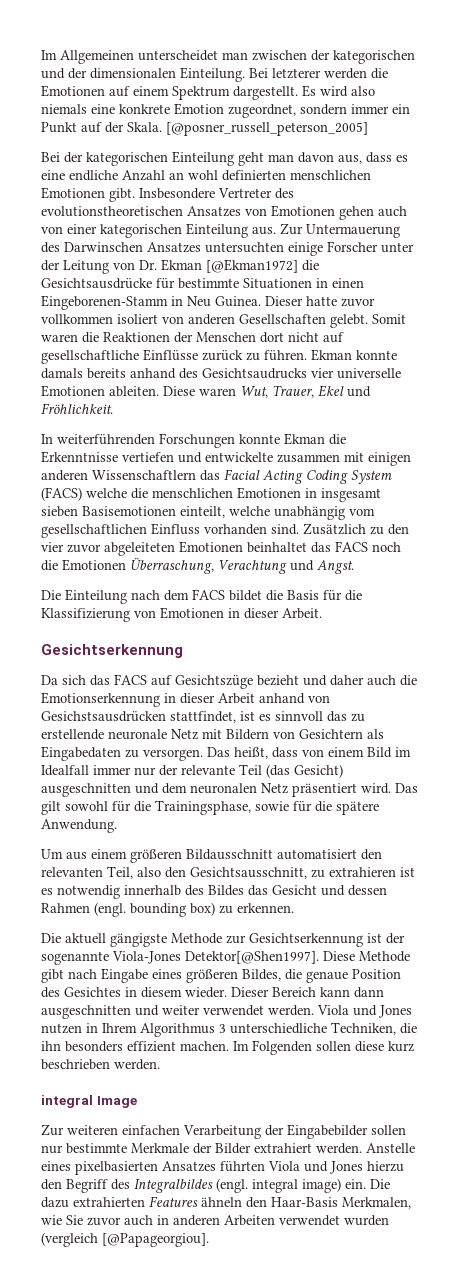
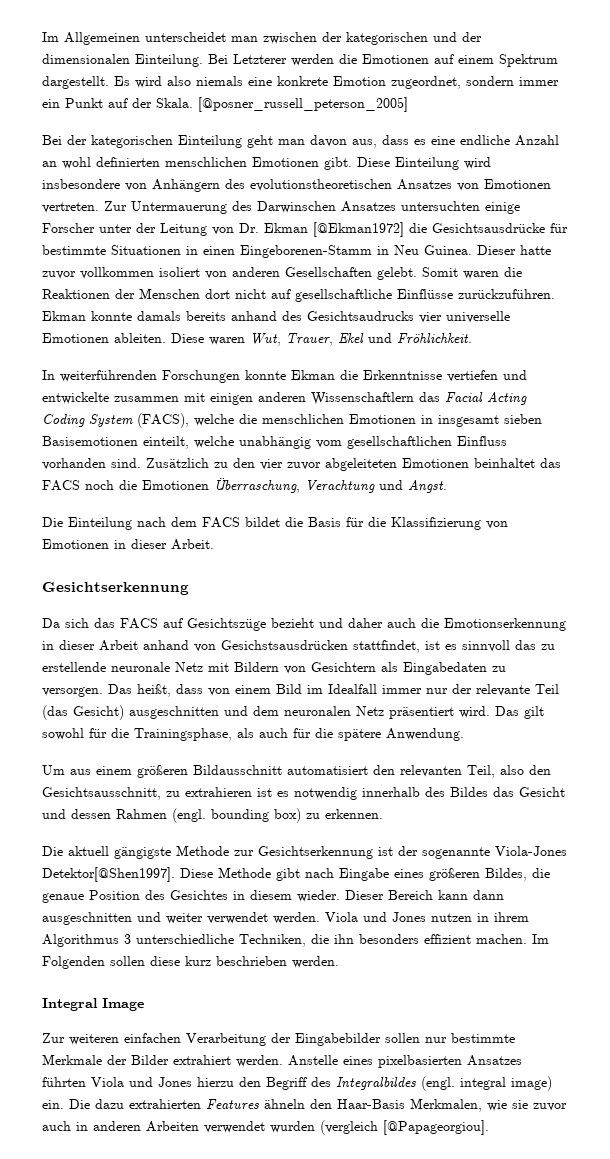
- Bei letzterer werden die Emotionen auf einem Spektrum dargestellt.
+ Bei Letzterer werden die Emotionen auf einem Spektrum dargestellt.
- Insbesondere Vertreter des evolutionstheoretischen Ansatzes von Emotionen gehen auch von einer kategorischen Einteilung aus.
+ Diese Einteilung wird insbesondere von Anhängern des evolutionstheoretischen Ansatzes von Emotionen vertreten.
- Somit waren die Reaktionen der Menschen dort nicht auf gesellschaftliche Einflüsse zurück zu führen.
+ Somit waren die Reaktionen der Menschen dort nicht auf gesellschaftliche Einflüsse zurückzuführen.
- In weiterführenden Forschungen konnte Ekman die Erkenntnisse vertiefen und entwickelte zusammen mit einigen anderen Wissenschaftlern das Facial Acting Coding System (FACS) welche die menschlichen Emotionen in insgesamt sieben Basisemotionen einteilt, welche unabhängig vom gesellschaftlichen Einfluss vorhanden sind.
+ In weiterführenden Forschungen konnte Ekman die Erkenntnisse vertiefen und entwickelte zusammen mit einigen anderen Wissenschaftlern das Facial Acting Coding System (FACS), welche die menschlichen Emotionen in insgesamt sieben Basisemotionen einteilt, welche unabhängig vom gesellschaftlichen Einfluss vorhanden sind.
- Das gilt sowohl für die Trainingsphase, sowie für die spätere Anwendung.
+ Das gilt sowohl für die Trainingsphase, als auch für die spätere Anwendung.
- Viola und Jones nutzen in Ihrem Algorithmus 3 unterschiedliche Techniken, die ihn besonders effizient machen.
+ Viola und Jones nutzen in ihrem Algorithmus 3 unterschiedliche Techniken, die ihn besonders effizient machen.
- integral Image
+ Integral Image
- Die dazu extrahierten Features ähneln den Haar-Basis Merkmalen, wie Sie zuvor auch in anderen Arbeiten verwendet wurden (vergleich [@Papageorgiou].
+ Die dazu extrahierten Features ähneln den Haar-Basis Merkmalen, wie sie zuvor auch in anderen Arbeiten verwendet wurden (vergleich [@Papageorgiou].

